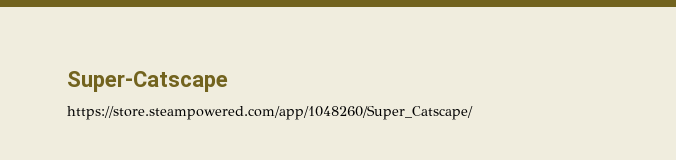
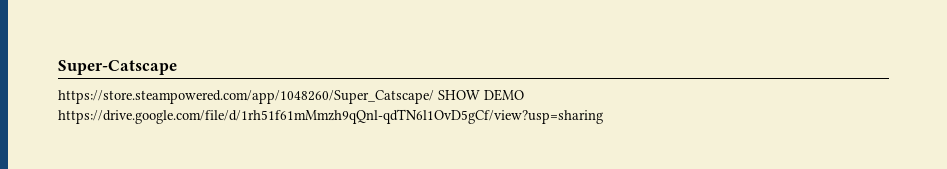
- https://store.steampowered.com/app/1048260/Super_Catscape/
+ https://store.steampowered.com/app/1048260/Super_Catscape/ SHOW DEMO https://drive.google.com/file/d/1rh51f61mMmzh9qQnl-qdTN6l1OvD5gCf/view?usp=sharing

